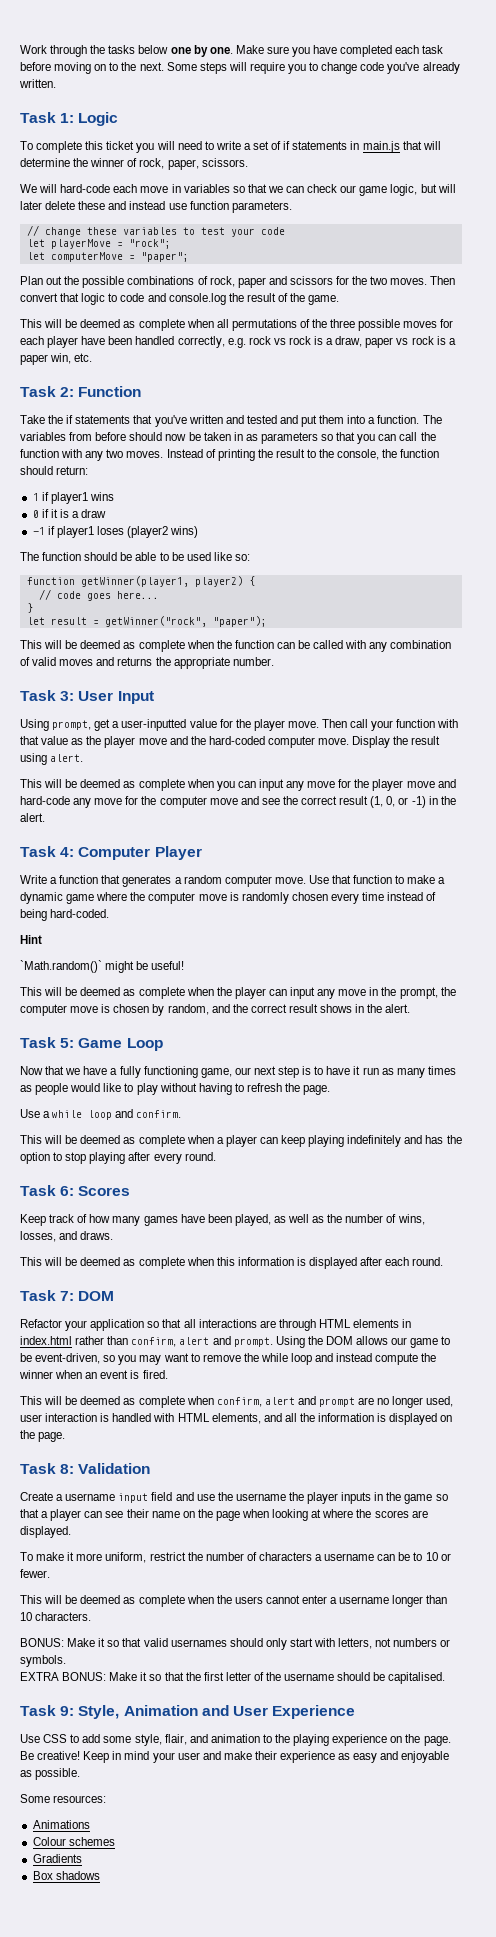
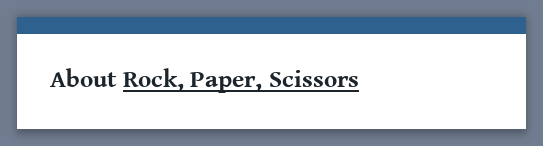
- Work through the tasks below one by one. Make sure you have completed each task before moving on to the next. Some steps will require you to change code you've already written.
- Task 1: Logic
- To complete this ticket you will need to write a set of if statements in main.js that will determine the winner of rock, paper, scissors.
- We will hard-code each move in variables so that we can check our game logic, but will later delete these and instead use function parameters.
- // change these variables to test your code
- let playerMove = "rock";
- let computerMove = "paper";
- Plan out the possible combinations of rock, paper and scissors for the two moves. Then convert that logic to code and console.log the result of the game.
- This will be deemed as complete when all permutations of the three possible moves for each player have been handled correctly, e.g. rock vs rock is a draw, paper vs rock is a paper win, etc.
- Task 2: Function
- Take the if statements that you've written and tested and put them into a function. The variables from before should now be taken in as parameters so that you can call the function with any two moves. Instead of printing the result to the console, the function should return:
- 1 if player1 wins
- 0 if it is a draw
- -1 if player1 loses (player2 wins)
- The function should be able to be used like so:
- function getWinner(player1, player2) {
- // code goes here...
- }
- let result = getWinner("rock", "paper");
- This will be deemed as complete when the function can be called with any combination of valid moves and returns the appropriate number.
- Task 3: User Input
- Using prompt, get a user-inputted value for the player move. Then call your function with that value as the player move and the hard-coded computer move. Display the result using alert.
- This will be deemed as complete when you can input any move for the player move and hard-code any move for the computer move and see the correct result (1, 0, or -1) in the alert.
- Task 4: Computer Player
- Write a function that generates a random computer move. Use that function to make a dynamic game where the computer move is randomly chosen every time instead of being hard-coded.
- Hint
- `Math.random()` might be useful!
- This will be deemed as complete when the player can input any move in the prompt, the computer move is chosen by random, and the correct result shows in the alert.
- Task 5: Game Loop
- Now that we have a fully functioning game, our next step is to have it run as many times as people would like to play without having to refresh the page.
- Use a while loop and confirm.
- This will be deemed as complete when a player can keep playing indefinitely and has the option to stop playing after every round.
- Task 6: Scores
- Keep track of how many games have been played, as well as the number of wins, losses, and draws.
- This will be deemed as complete when this information is displayed after each round.
- Task 7: DOM
- Refactor your application so that all interactions are through HTML elements in index.html rather than confirm, alert and prompt. Using the DOM allows our game to be event-driven, so you may want to remove the while loop and instead compute the winner when an event is fired.
- This will be deemed as complete when confirm, alert and prompt are no longer used, user interaction is handled with HTML elements, and all the information is displayed on the page.
- Task 8: Validation
- Create a username input field and use the username the player inputs in the game so that a player can see their name on the page when looking at where the scores are displayed.
- To make it more uniform, restrict the number of characters a username can be to 10 or fewer.
- This will be deemed as complete when the users cannot enter a username longer than 10 characters.
- BONUS: Make it so that valid usernames should only start with letters, not numbers or symbols.
- EXTRA BONUS: Make it so that the first letter of the username should be capitalised.
- Task 9: Style, Animation and User Experience
- Use CSS to add some style, flair, and animation to the playing experience on the page. Be creative! Keep in mind your user and make their experience as easy and enjoyable as possible.
- Some resources:
- Animations
- Colour schemes
- Gradients
- Box shadows
+ About Rock, Paper, Scissors

